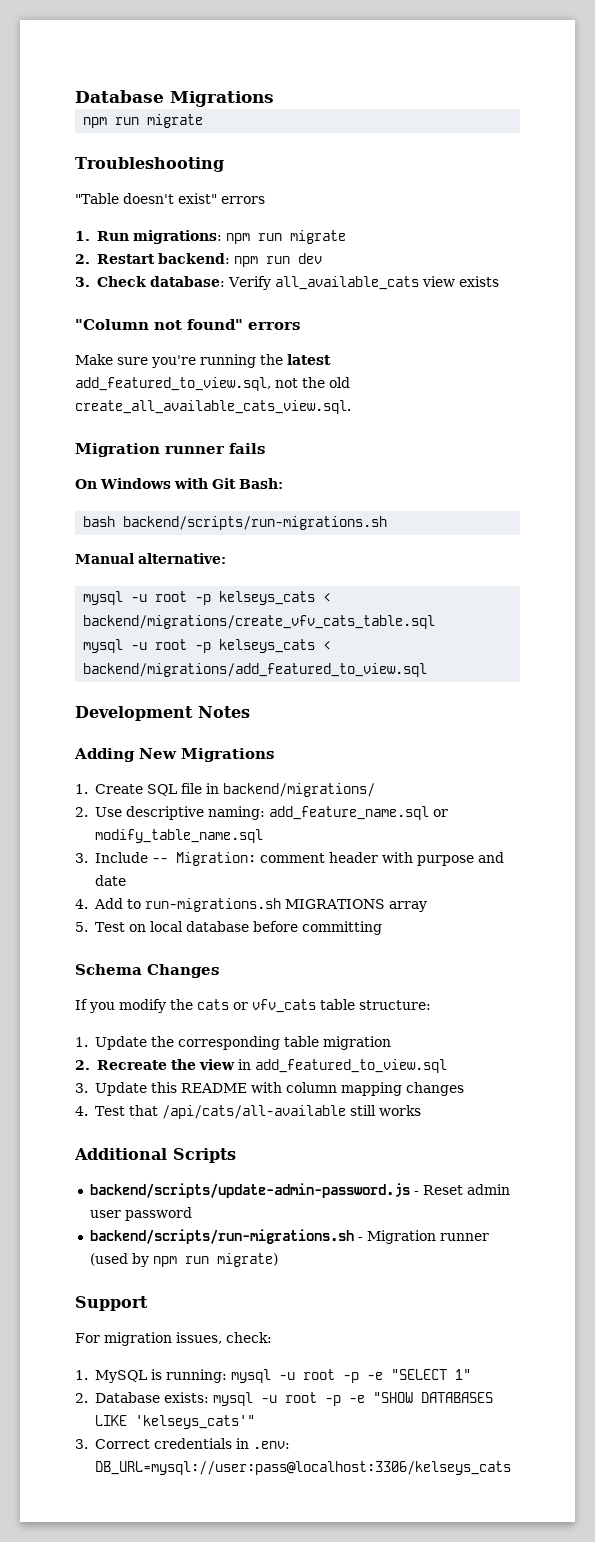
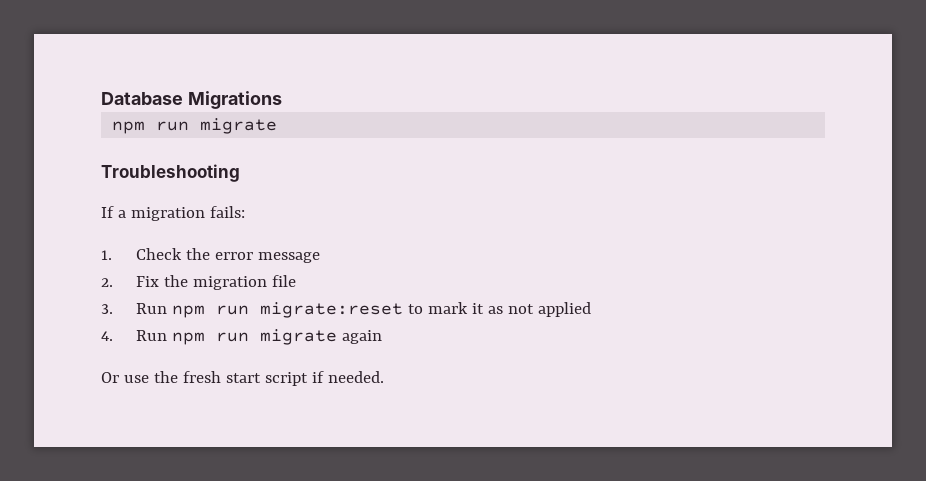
- "Table doesn't exist" errors
- 1. Run migrations: npm run migrate
- 2. Restart backend: npm run dev
- 3. Check database: Verify all_available_cats view exists
- "Column not found" errors
- Make sure you're running the latest add_featured_to_view.sql, not the old create_all_available_cats_view.sql.
- Migration runner fails
- On Windows with Git Bash:
- bash backend/scripts/run-migrations.sh
- Manual alternative:
- mysql -u root -p kelseys_cats < backend/migrations/create_vfv_cats_table.sql
- mysql -u root -p kelseys_cats < backend/migrations/add_featured_to_view.sql
- Development Notes
- Adding New Migrations
- 1. Create SQL file in backend/migrations/
- 2. Use descriptive naming: add_feature_name.sql or modify_table_name.sql
- 3. Include -- Migration: comment header with purpose and date
- 4. Add to run-migrations.sh MIGRATIONS array
- 5. Test on local database before committing
- Schema Changes
- If you modify the cats or vfv_cats table structure:
- 1. Update the corresponding table migration
- 2. Recreate the view in add_featured_to_view.sql
- 3. Update this README with column mapping changes
- 4. Test that /api/cats/all-available still works
- Additional Scripts
- backend/scripts/update-admin-password.js - Reset admin user password
- backend/scripts/run-migrations.sh - Migration runner (used by npm run migrate)
- Support
- For migration issues, check:
- 1. MySQL is running: mysql -u root -p -e "SELECT 1"
- 2. Database exists: mysql -u root -p -e "SHOW DATABASES LIKE 'kelseys_cats'"
- 3. Correct credentials in .env: DB_URL=mysql://user:pass@localhost:3306/kelseys_cats
+ If a migration fails:
+ 1. Check the error message
+ 2. Fix the migration file
+ 3. Run npm run migrate:reset to mark it as not applied
+ 4. Run npm run migrate again
+ Or use the fresh start script if needed.

